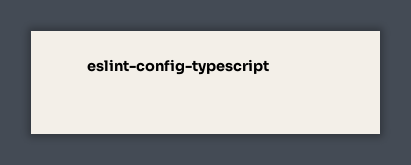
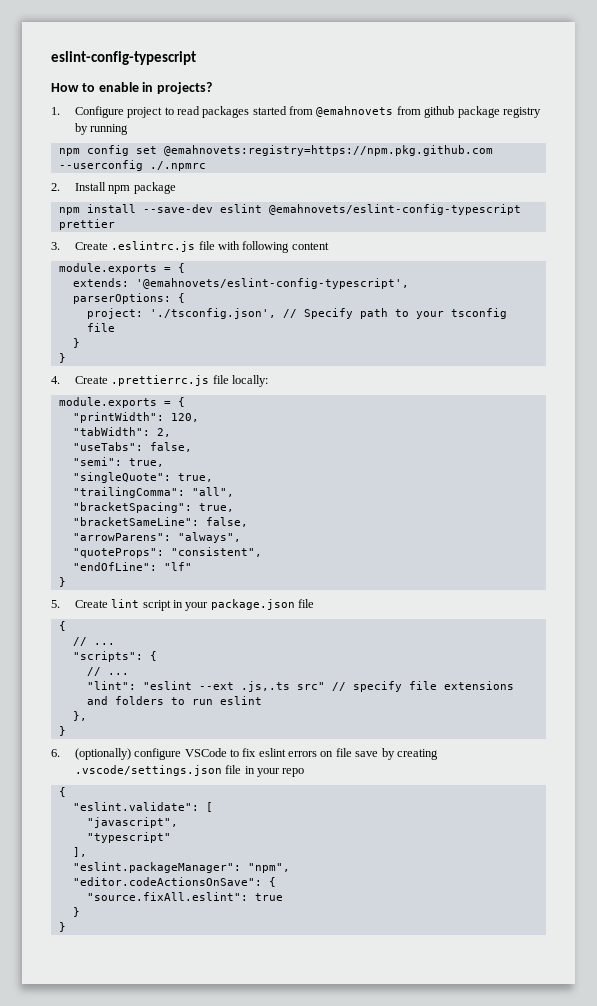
+ How to enable in projects?
+ 1. Configure project to read packages started from @emahnovets from github package registry by running
+ npm config set @emahnovets:registry=https://npm.pkg.github.com --userconfig ./.npmrc
+ 2. Install npm package
+ npm install --save-dev eslint @emahnovets/eslint-config-typescript prettier
+ 3. Create .eslintrc.js file with following content
+ module.exports = {
+ extends: '@emahnovets/eslint-config-typescript',
+ parserOptions: {
+ project: './tsconfig.json', // Specify path to your tsconfig file
+ }
+ }
+ 4. Create .prettierrc.js file locally:
+ module.exports = {
+ "printWidth": 120,
+ "tabWidth": 2,
+ "useTabs": false,
+ "semi": true,
+ "singleQuote": true,
+ "trailingComma": "all",
+ "bracketSpacing": true,
+ "bracketSameLine": false,
+ "arrowParens": "always",
+ "quoteProps": "consistent",
+ "endOfLine": "lf"
+ }
+ 5. Create lint script in your package.json file
+ {
+ // ...
+ "scripts": {
+ // ...
+ "lint": "eslint --ext .js,.ts src" // specify file extensions and folders to run eslint
+ },
+ }
+ 6. (optionally) configure VSCode to fix eslint errors on file save by creating .vscode/settings.json file in your repo
+ {
+ "eslint.validate": [
+ "javascript",
+ "typescript"
+ ],
+ "eslint.packageManager": "npm",
+ "editor.codeActionsOnSave": {
+ "source.fixAll.eslint": true
+ }
+ }

